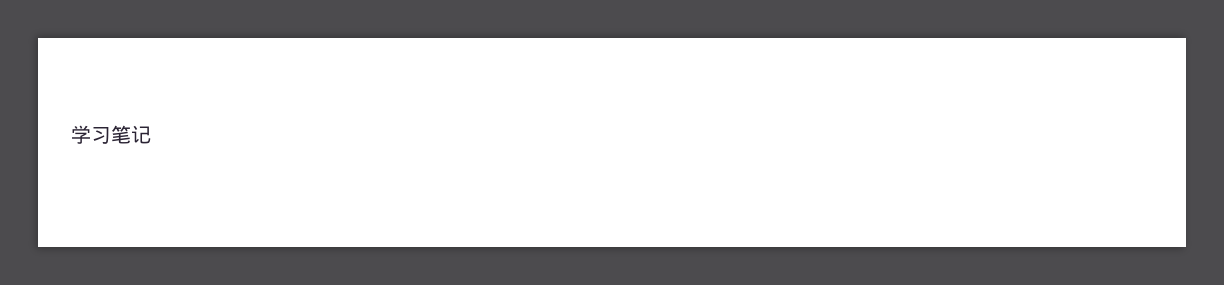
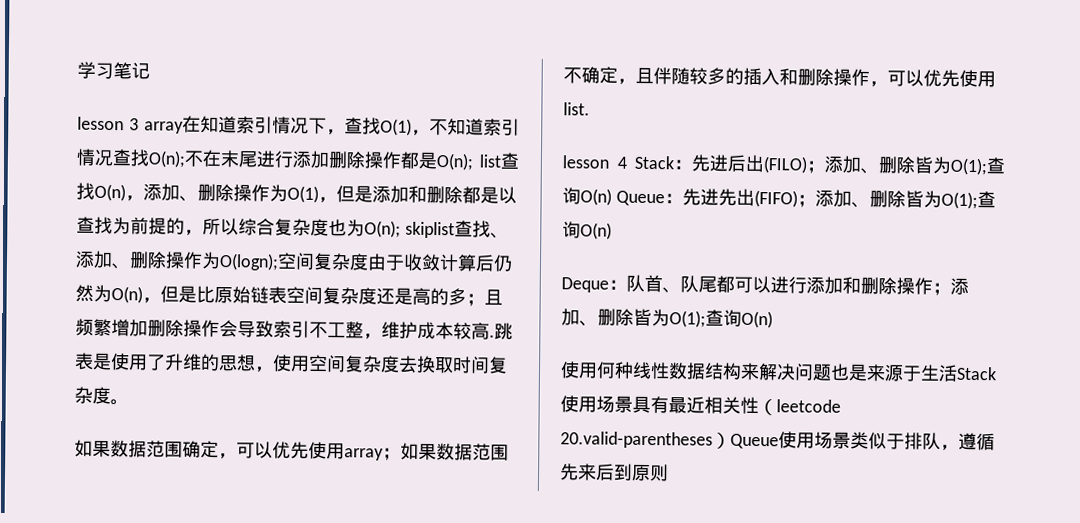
+ lesson 3 array在知道索引情况下，查找O(1)，不知道索引情况查找O(n);不在末尾进行添加删除操作都是O(n); list查找O(n)，添加、删除操作为O(1)，但是添加和删除都是以查找为前提的，所以综合复杂度也为O(n); skiplist查找、添加、删除操作为O(logn);空间复杂度由于收敛计算后仍然为O(n)，但是比原始链表空间复杂度还是高的多；且频繁增加删除操作会导致索引不工整，维护成本较高.跳表是使用了升维的思想，使用空间复杂度去换取时间复杂度。
+ 如果数据范围确定，可以优先使用array；如果数据范围不确定，且伴随较多的插入和删除操作，可以优先使用list.
+ lesson 4 Stack：先进后出(FILO)；添加、删除皆为O(1);查询O(n) Queue：先进先出(FIFO)；添加、删除皆为O(1);查询O(n)
+ Deque：队首、队尾都可以进行添加和删除操作；添加、删除皆为O(1);查询O(n)
+ 使用何种线性数据结构来解决问题也是来源于生活Stack使用场景具有最近相关性（leetcode 20.valid-parentheses）Queue使用场景类似于排队，遵循先来后到原则

